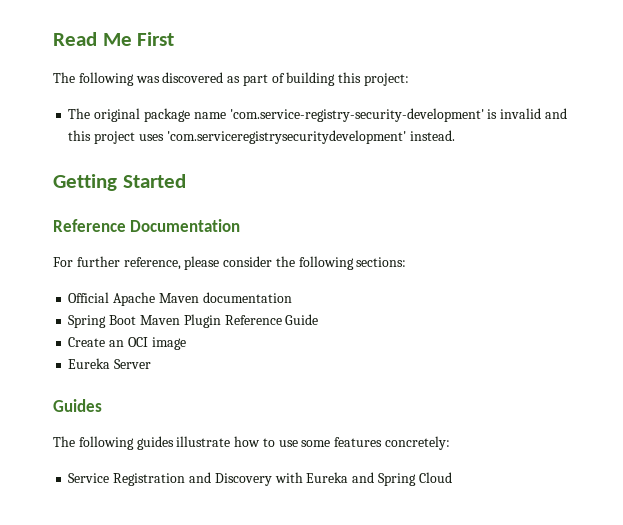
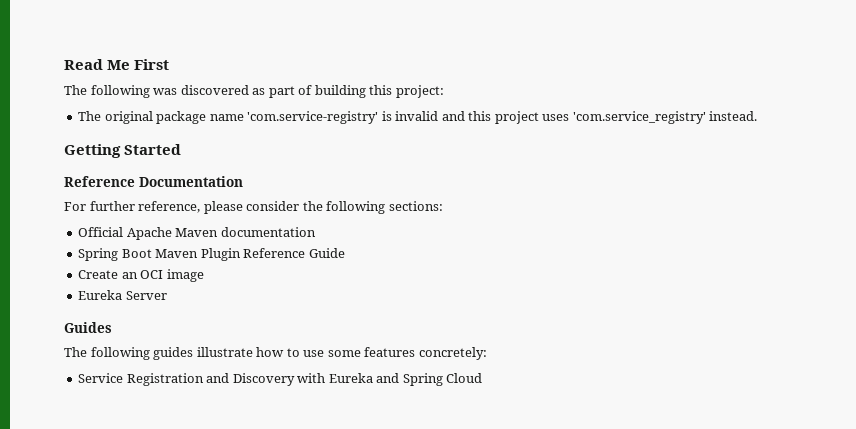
- The original package name 'com.service-registry-security-development' is invalid and this project uses 'com.serviceregistrysecuritydevelopment' instead.
+ The original package name 'com.service-registry' is invalid and this project uses 'com.service_registry' instead.

